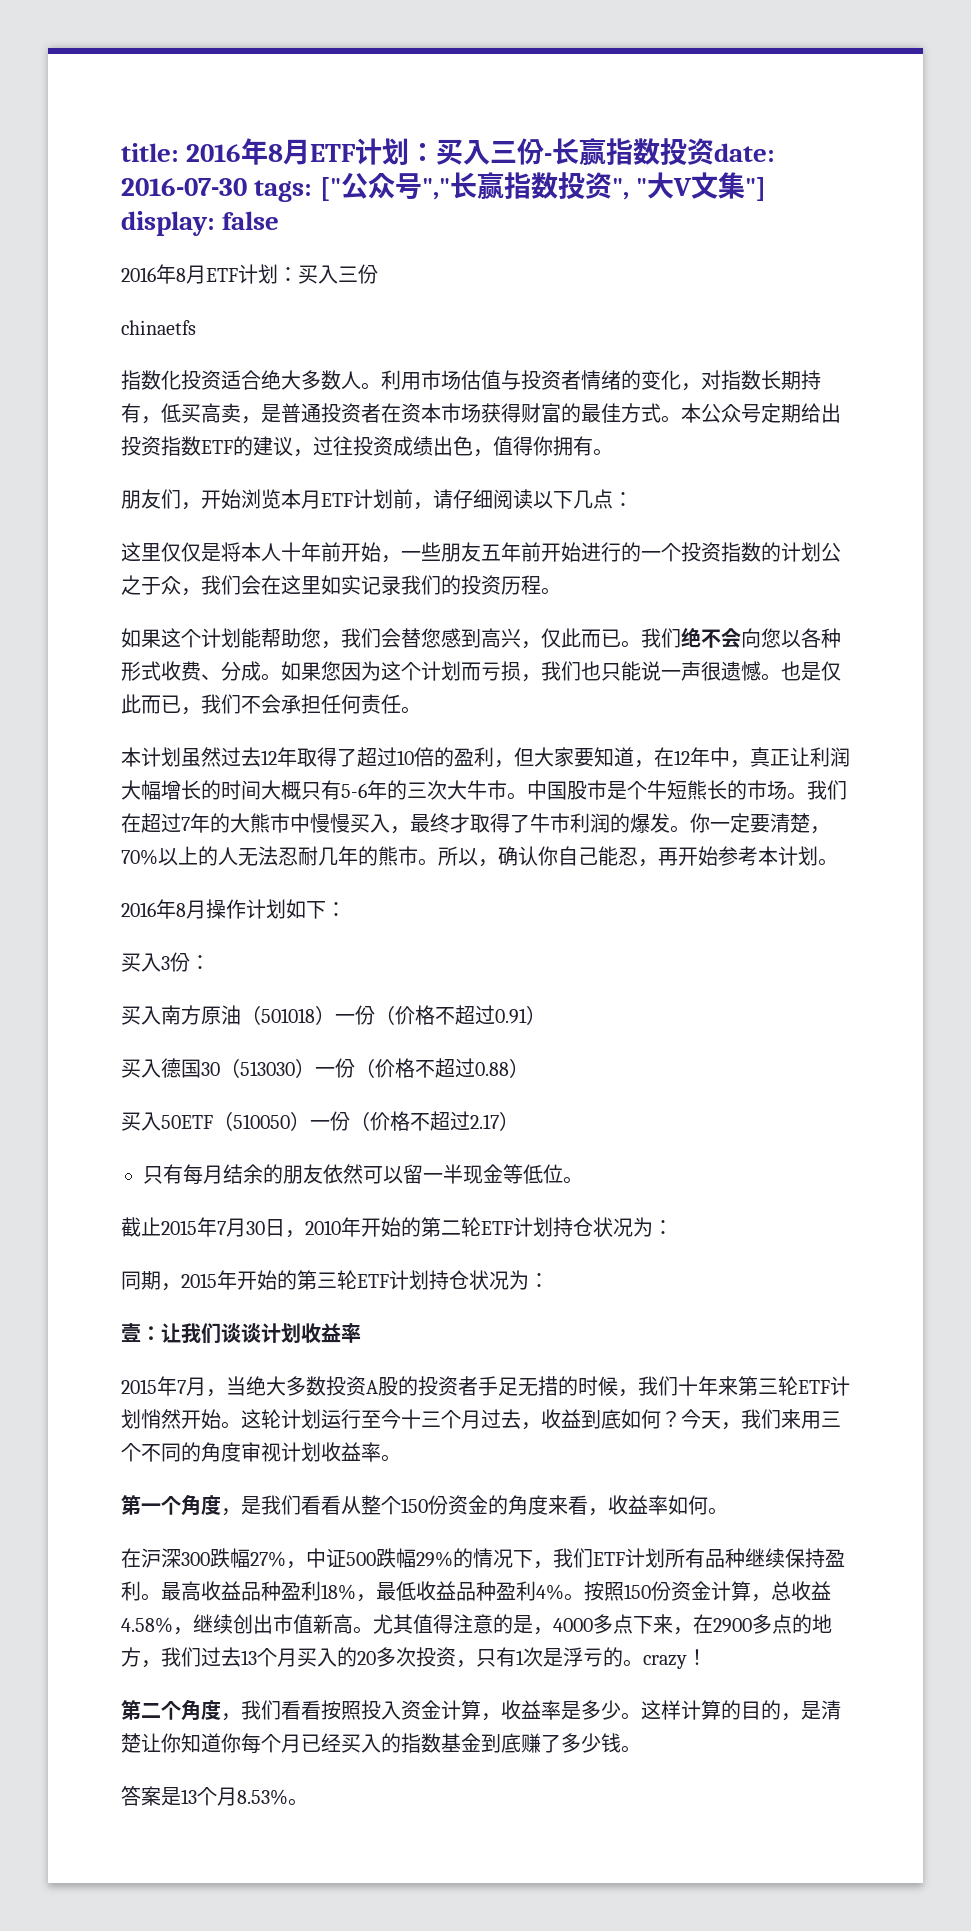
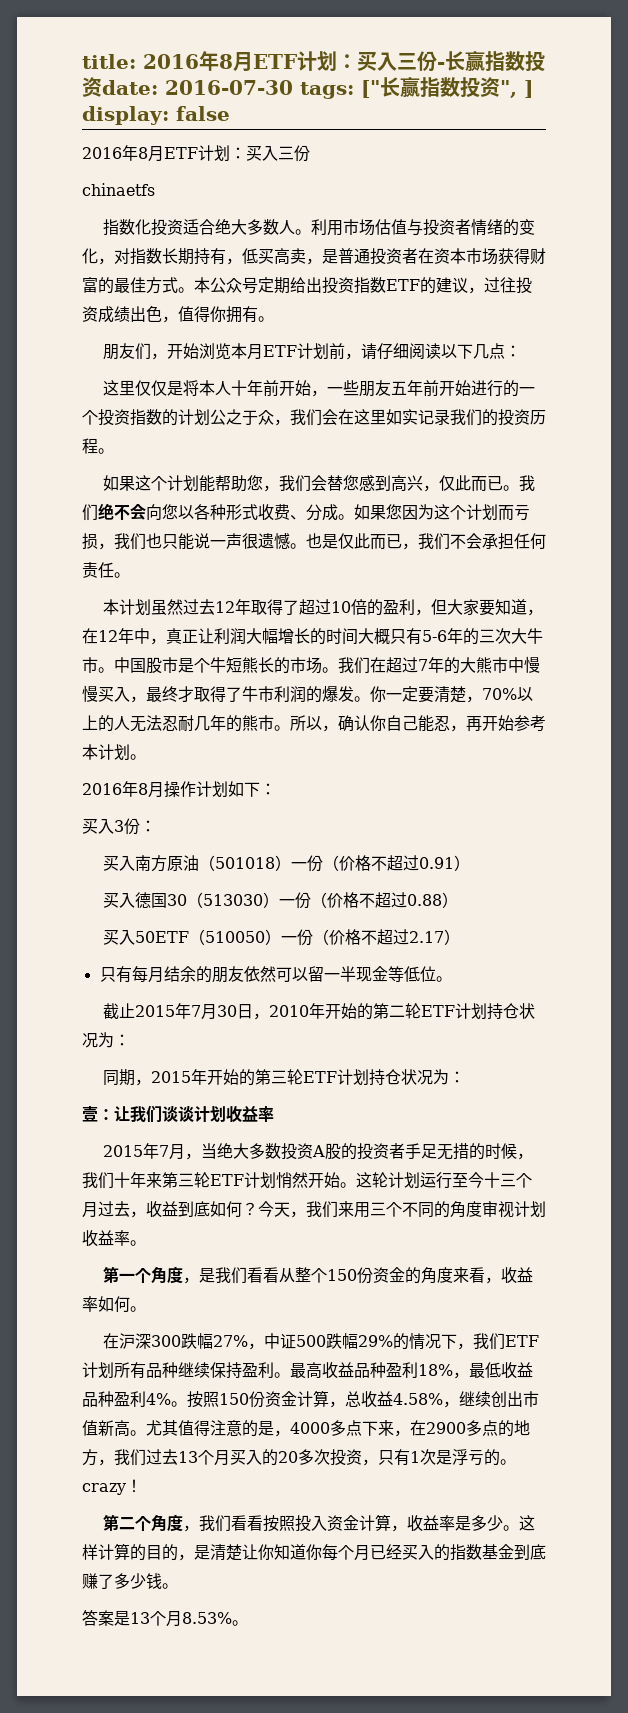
- title: 2016年8月ETF计划：买入三份-长赢指数投资date: 2016-07-30 tags: ["公众号","长赢指数投资", "大V文集"] display: false
+ title: 2016年8月ETF计划：买入三份-长赢指数投资date: 2016-07-30 tags: ["长赢指数投资", ] display: false

